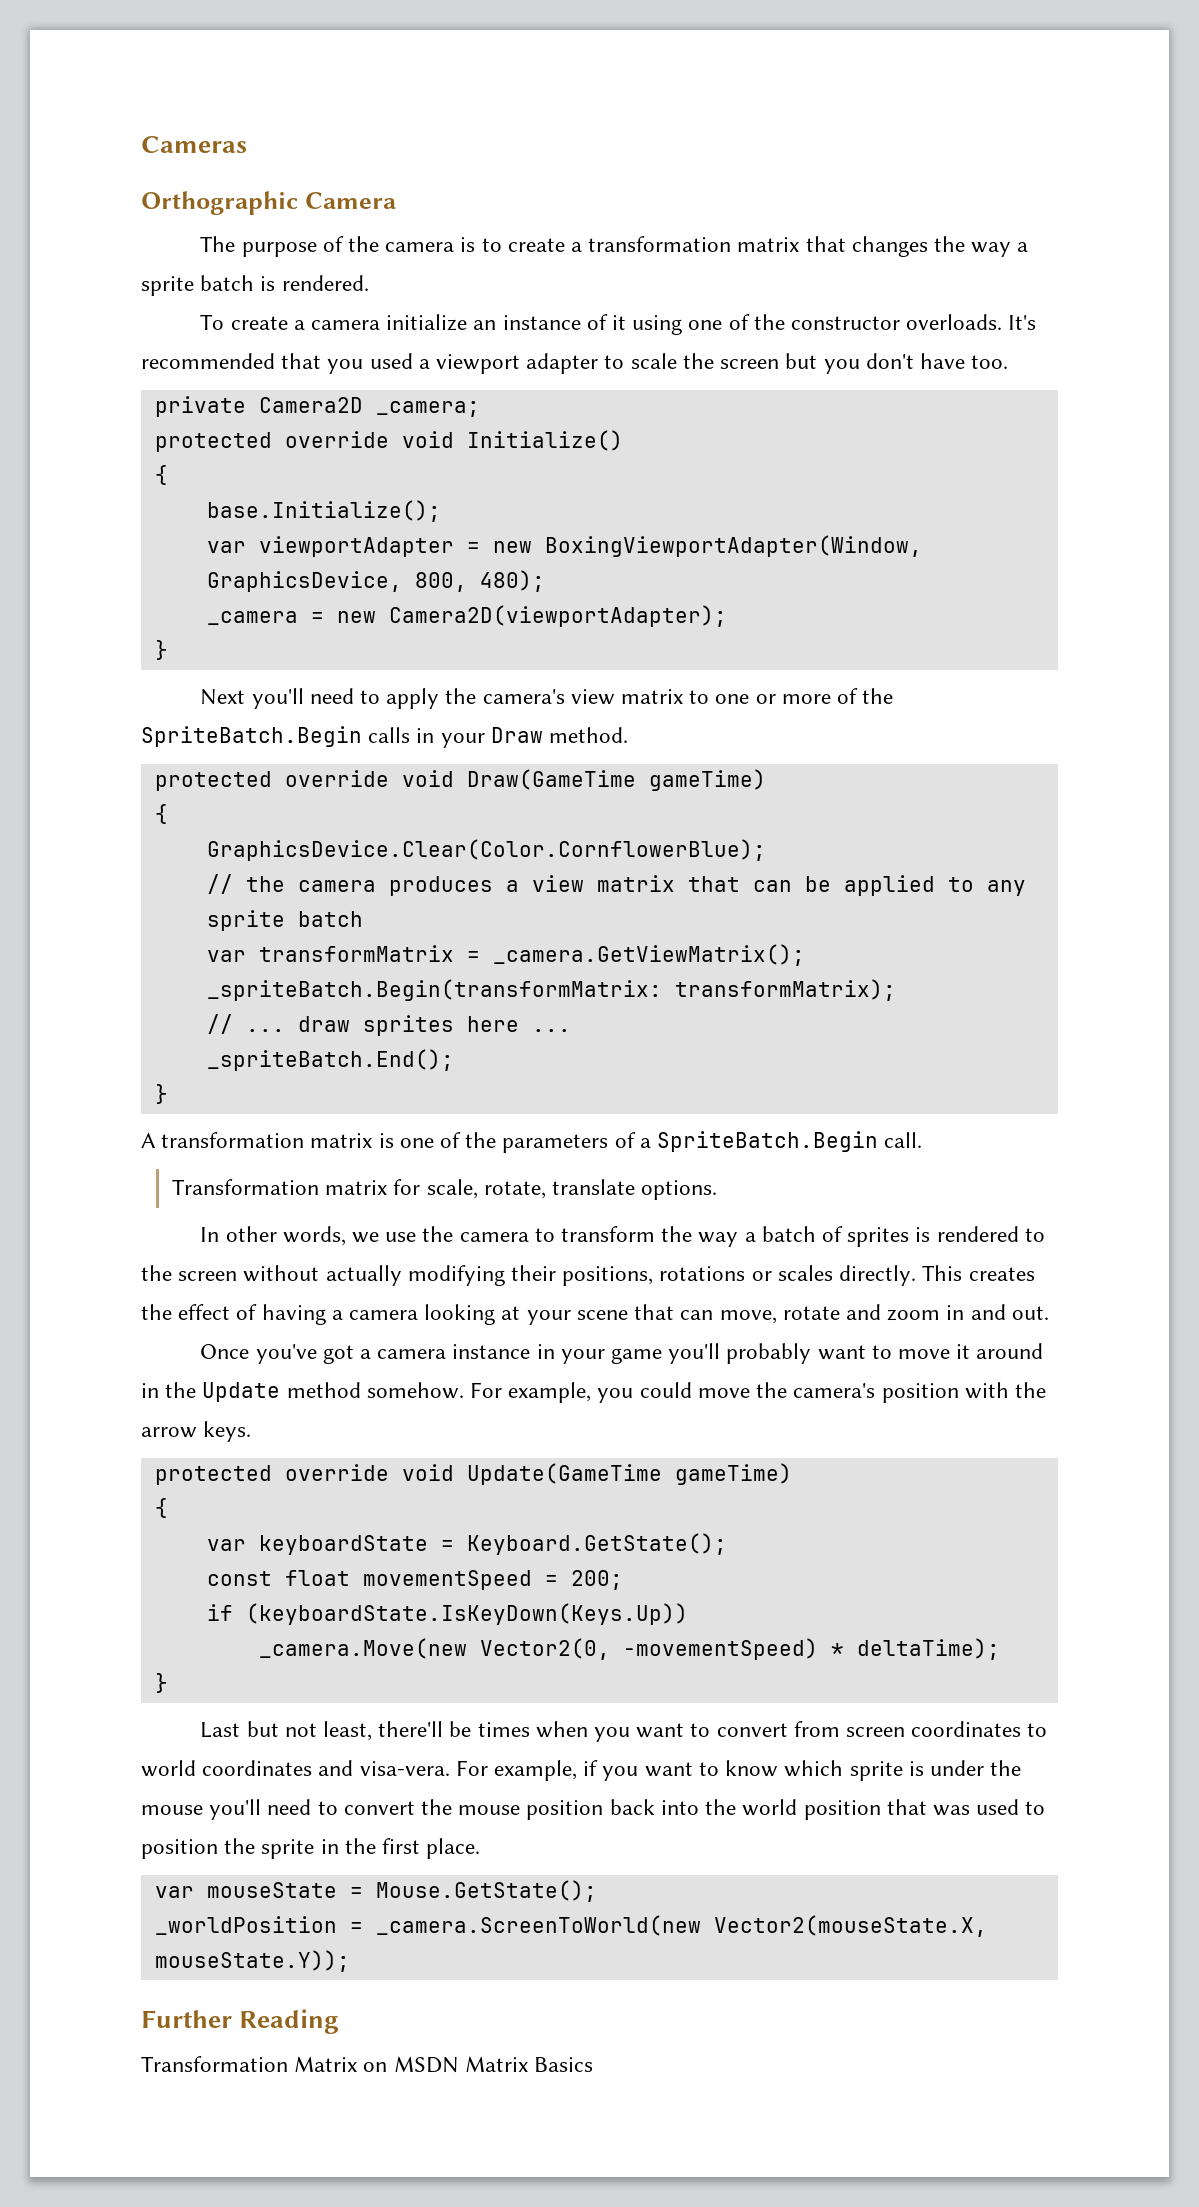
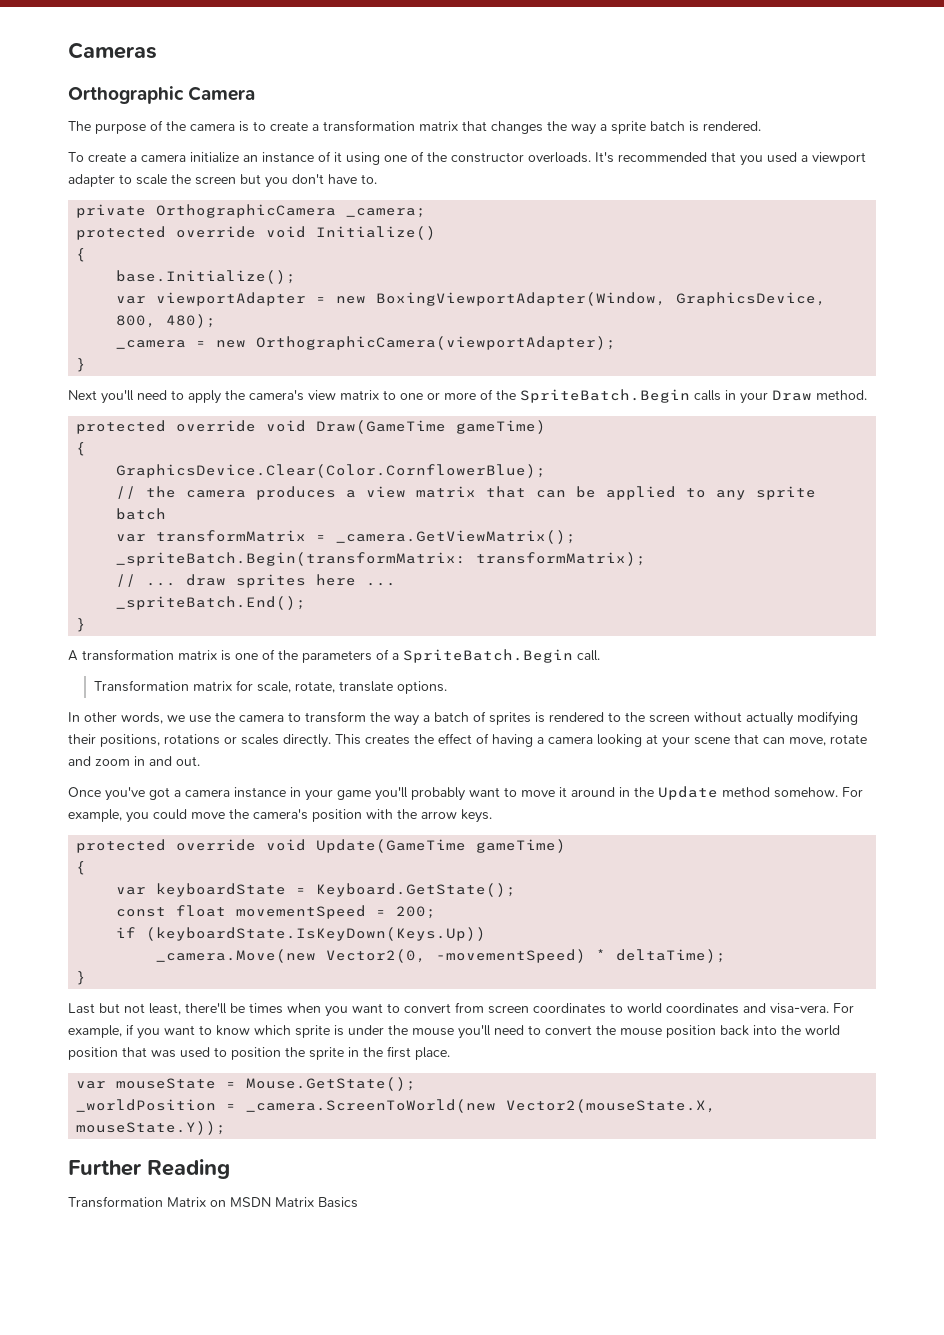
- It's recommended that you used a viewport adapter to scale the screen but you don't have too.
+ It's recommended that you used a viewport adapter to scale the screen but you don't have to.
- private Camera2D _camera;
+ private OrthographicCamera _camera;
- _camera = new Camera2D(viewportAdapter);
+ _camera = new OrthographicCamera(viewportAdapter);

